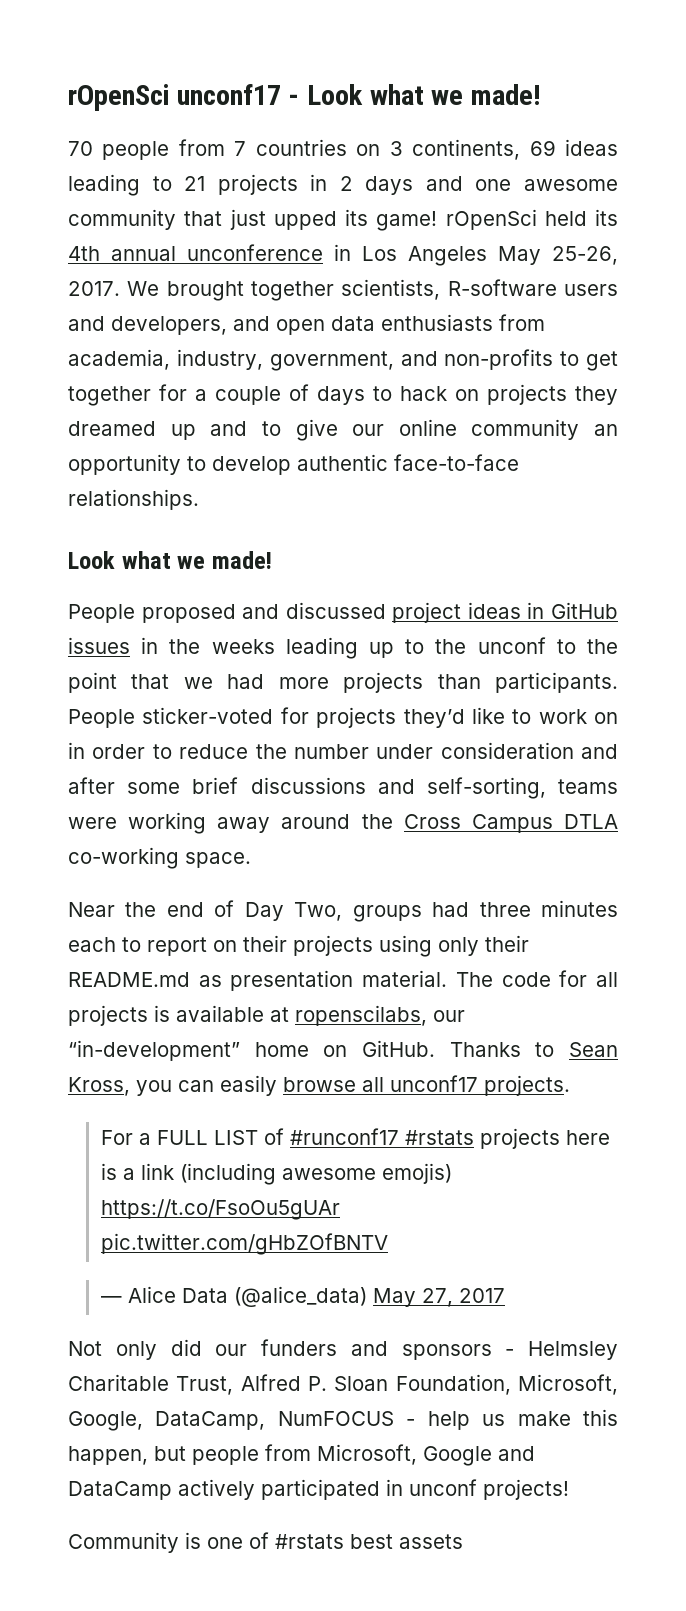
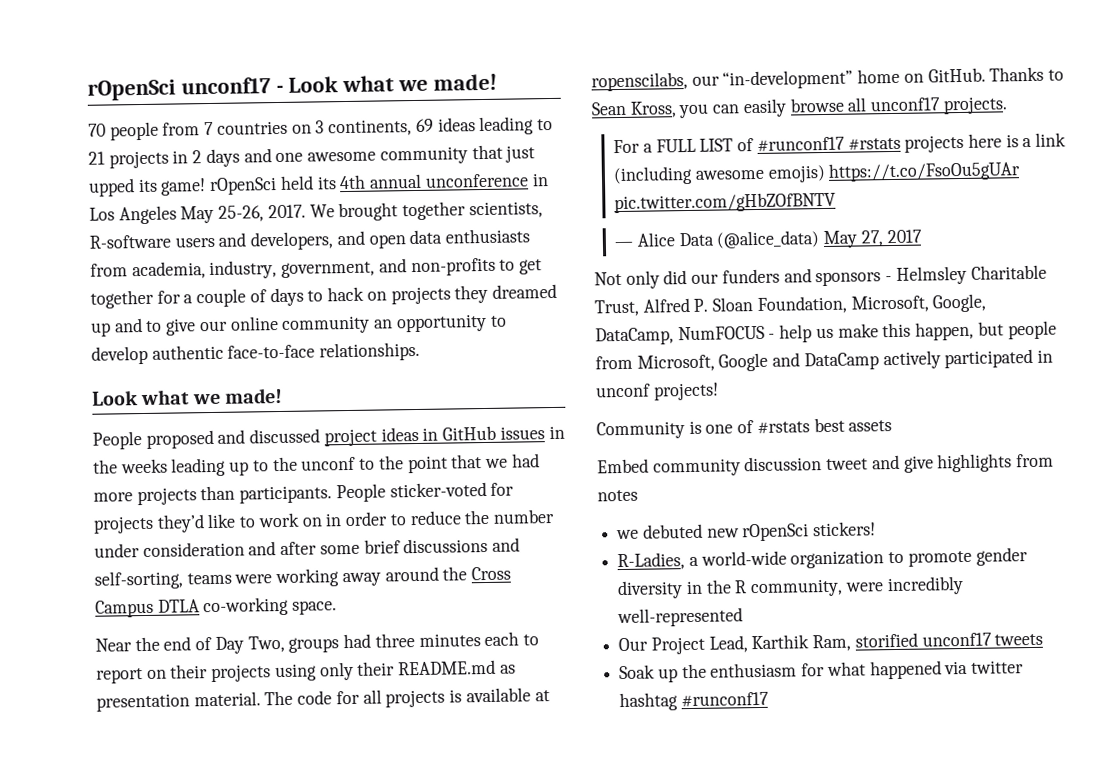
+ Embed community discussion tweet and give highlights from notes
+ we debuted new rOpenSci stickers!
+ R-Ladies, a world-wide organization to promote gender diversity in the R community, were incredibly well-represented
+ Our Project Lead, Karthik Ram, storified unconf17 tweets
+ Soak up the enthusiasm for what happened via twitter hashtag #runconf17

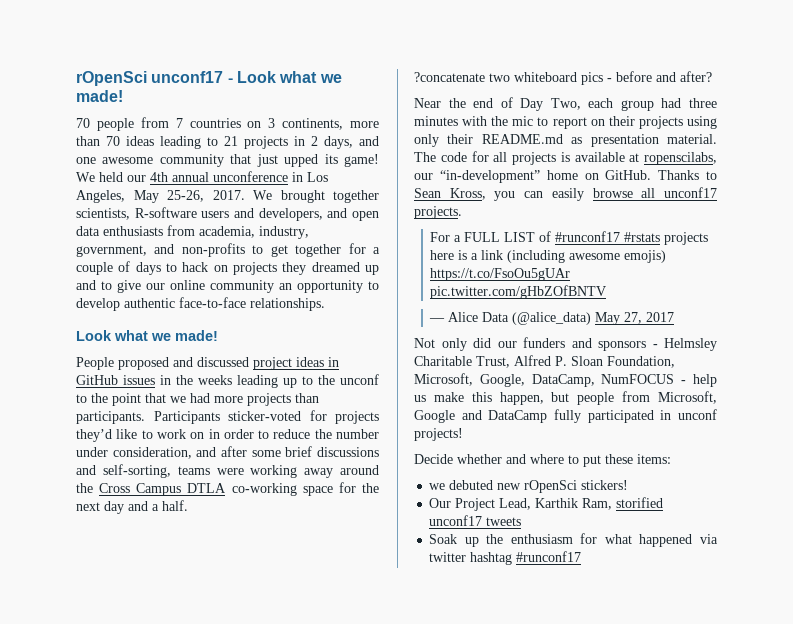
- 70 people from 7 countries on 3 continents, 69 ideas leading to 21 projects in 2 days and one awesome community that just upped its game! rOpenSci held its 4th annual unconference in Los Angeles May 25-26, 2017.
+ 70 people from 7 countries on 3 continents, more than 70 ideas leading to 21 projects in 2 days, and one awesome community that just upped its game! We held our 4th annual unconference in Los Angeles, May 25-26, 2017.
- People sticker-voted for projects they’d like to work on in order to reduce the number under consideration and after some brief discussions and self-sorting, teams were working away around the Cross Campus DTLA co-working space.
+ Participants sticker-voted for projects they’d like to work on in order to reduce the number under consideration, and after some brief discussions and self-sorting, teams were working away around the Cross Campus DTLA co-working space for the next day and a half.
+ ?concatenate two whiteboard pics - before and after?
- Near the end of Day Two, groups had three minutes each to report on their projects using only their README.md as presentation material.
+ Near the end of Day Two, each group had three minutes with the mic to report on their projects using only their README.md as presentation material.
- Not only did our funders and sponsors - Helmsley Charitable Trust, Alfred P. Sloan Foundation, Microsoft, Google, DataCamp, NumFOCUS - help us make this happen, but people from Microsoft, Google and DataCamp actively participated in unconf projects!
+ Not only did our funders and sponsors - Helmsley Charitable Trust, Alfred P. Sloan Foundation, Microsoft, Google, DataCamp, NumFOCUS - help us make this happen, but people from Microsoft, Google and DataCamp fully participated in unconf projects!
- Community is one of #rstats best assets
- Embed community discussion tweet and give highlights from notes
+ Decide whether and where to put these items:
- R-Ladies, a world-wide organization to promote gender diversity in the R community, were incredibly well-represented

